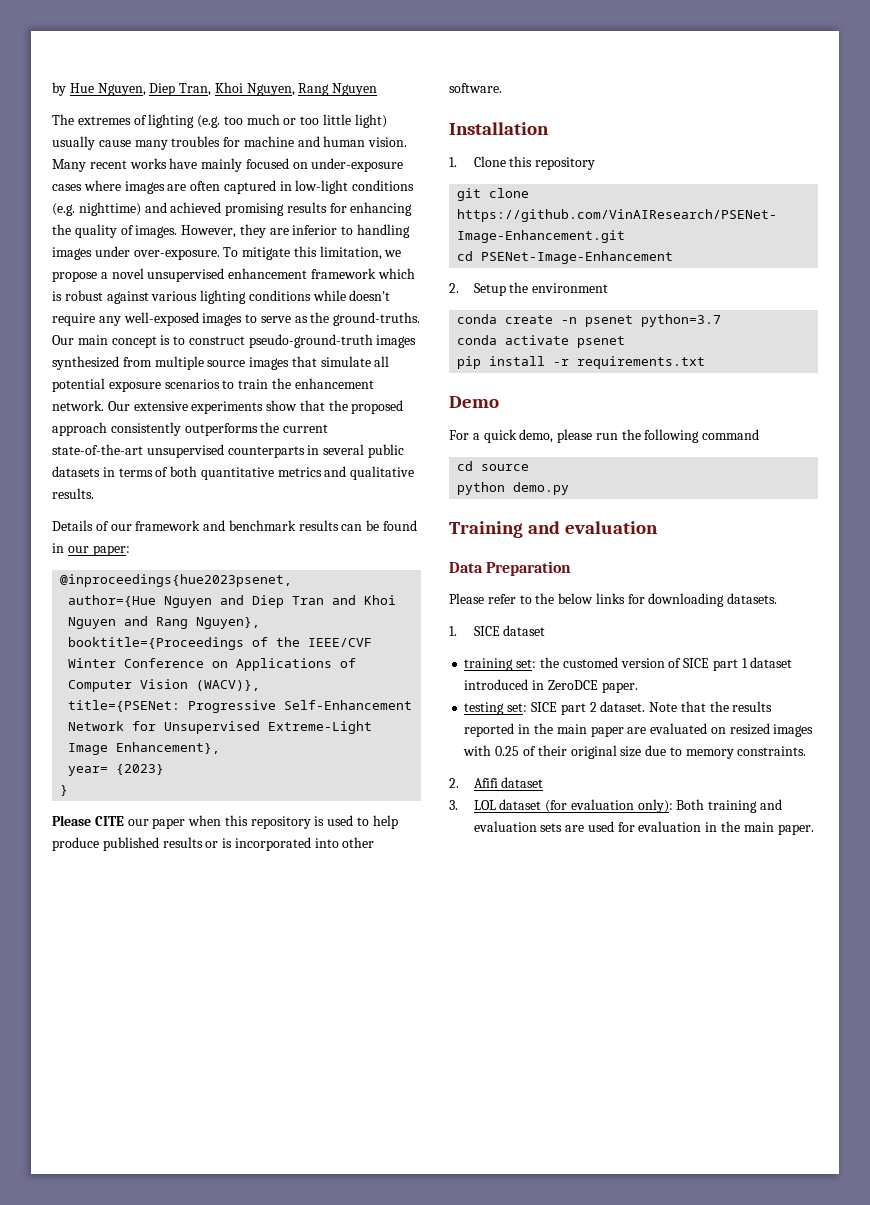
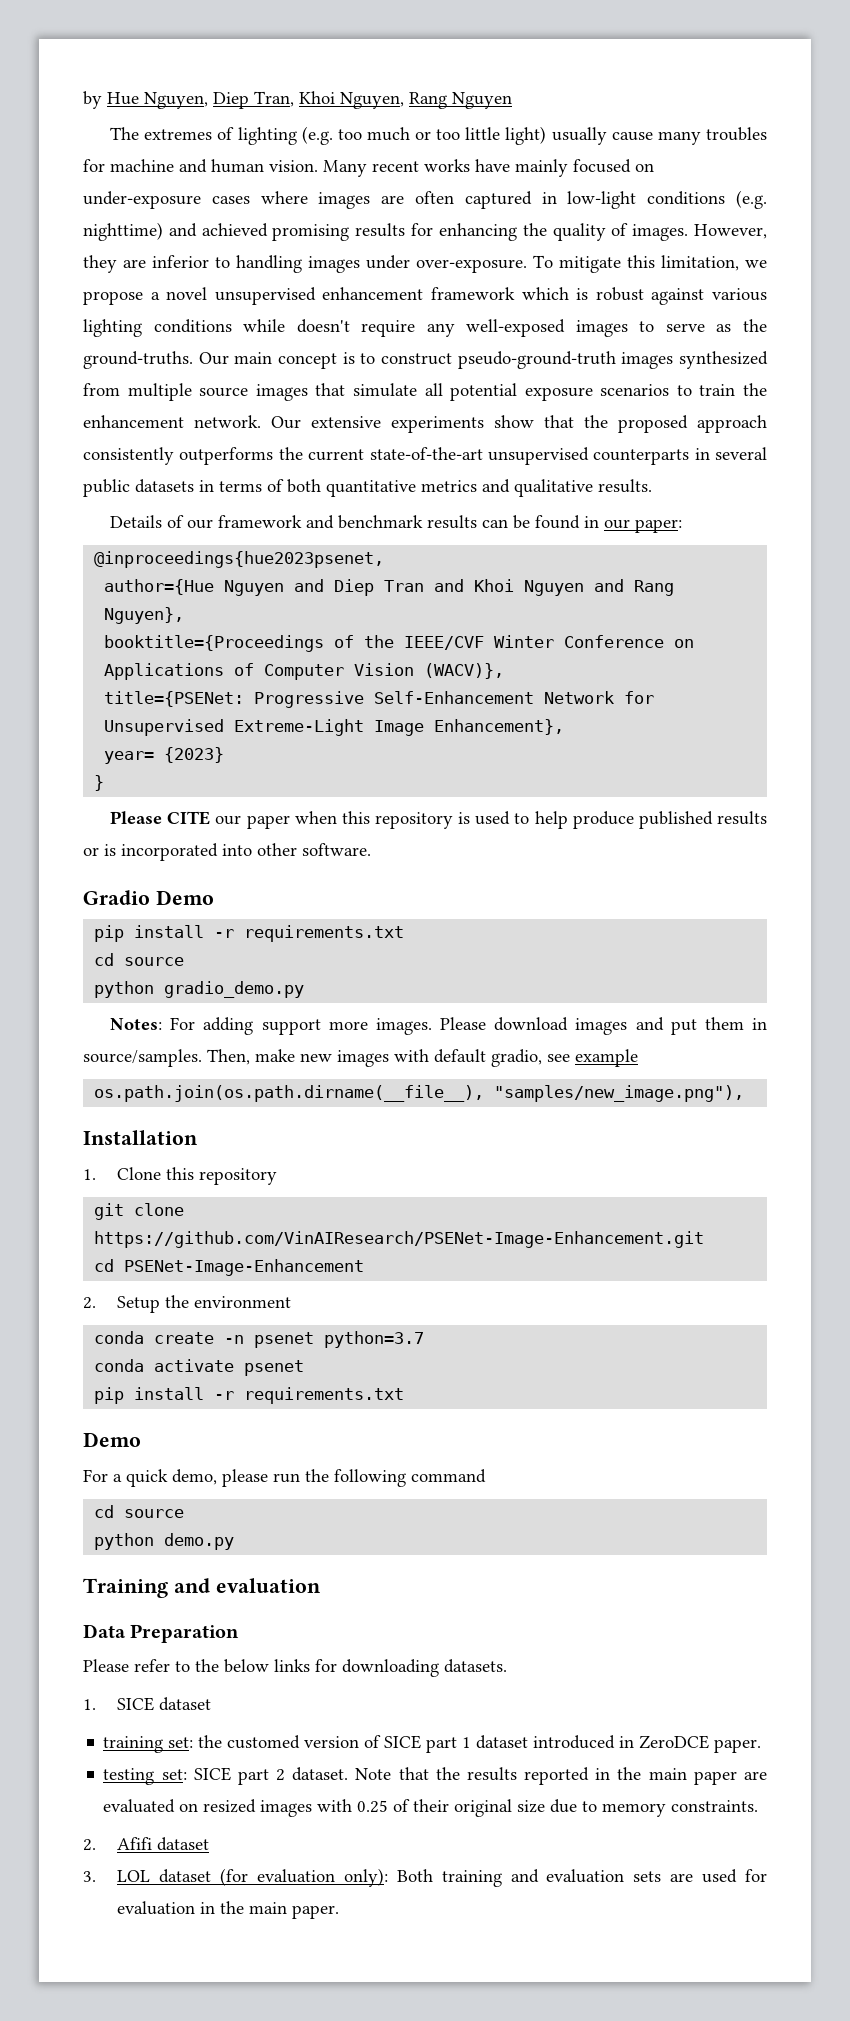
+ Gradio Demo
+ pip install -r requirements.txt
+ cd source
+ python gradio_demo.py
+ Notes: For adding support more images. Please download images and put them in source/samples. Then, make new images with default gradio, see example
+ os.path.join(os.path.dirname(__file__), "samples/new_image.png"),

